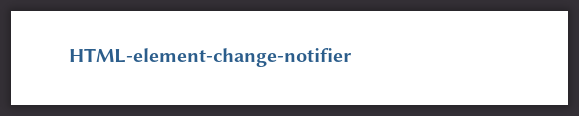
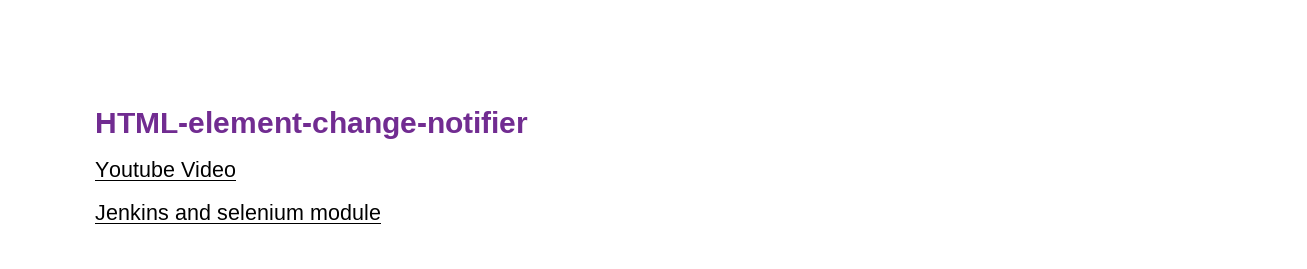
+ Youtube Video
+ Jenkins and selenium module

